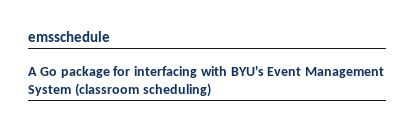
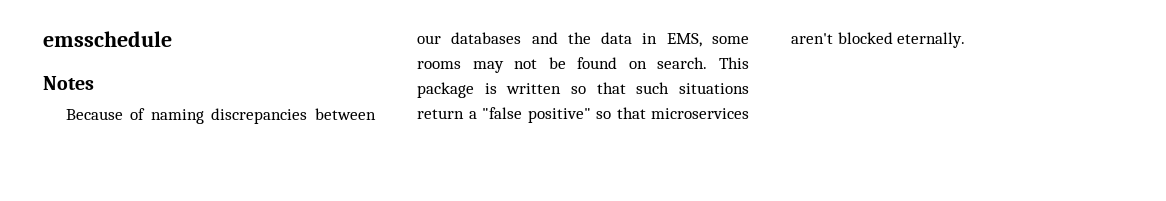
- A Go package for interfacing with BYU's Event Management System (classroom scheduling)
+ Notes
+ Because of naming discrepancies between our databases and the data in EMS, some rooms may not be found on search. This package is written so that such situations return a "false positive" so that microservices aren't blocked eternally.

